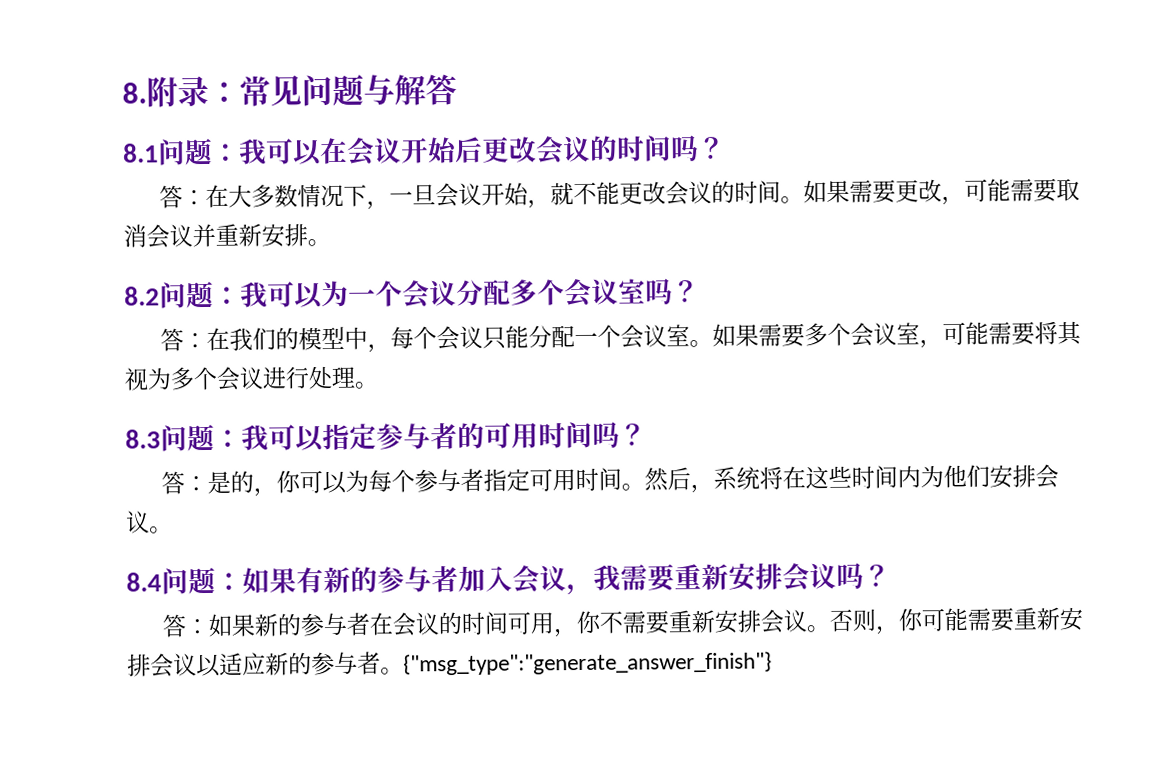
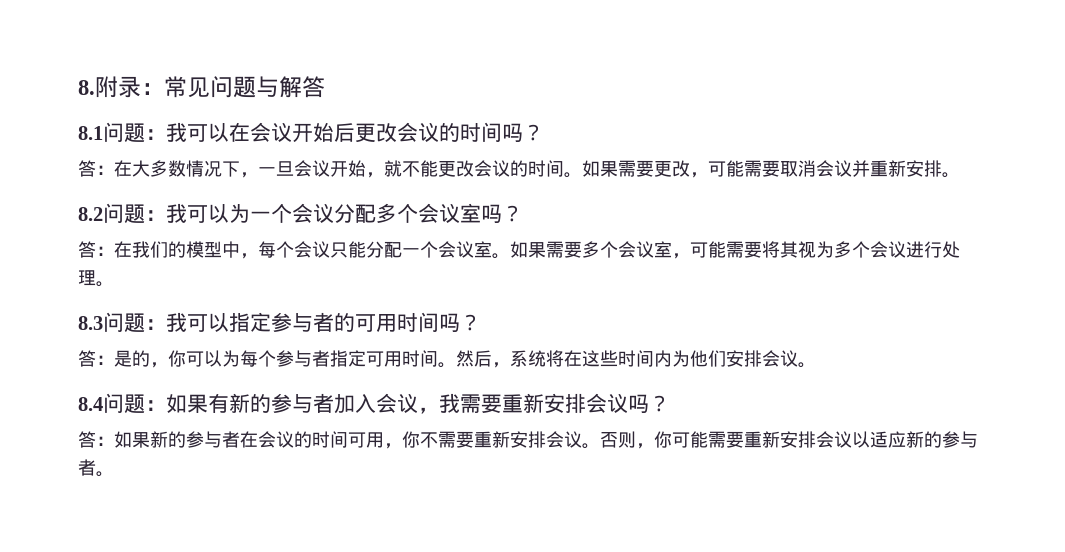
- {"msg_type":"generate_answer_finish"}

